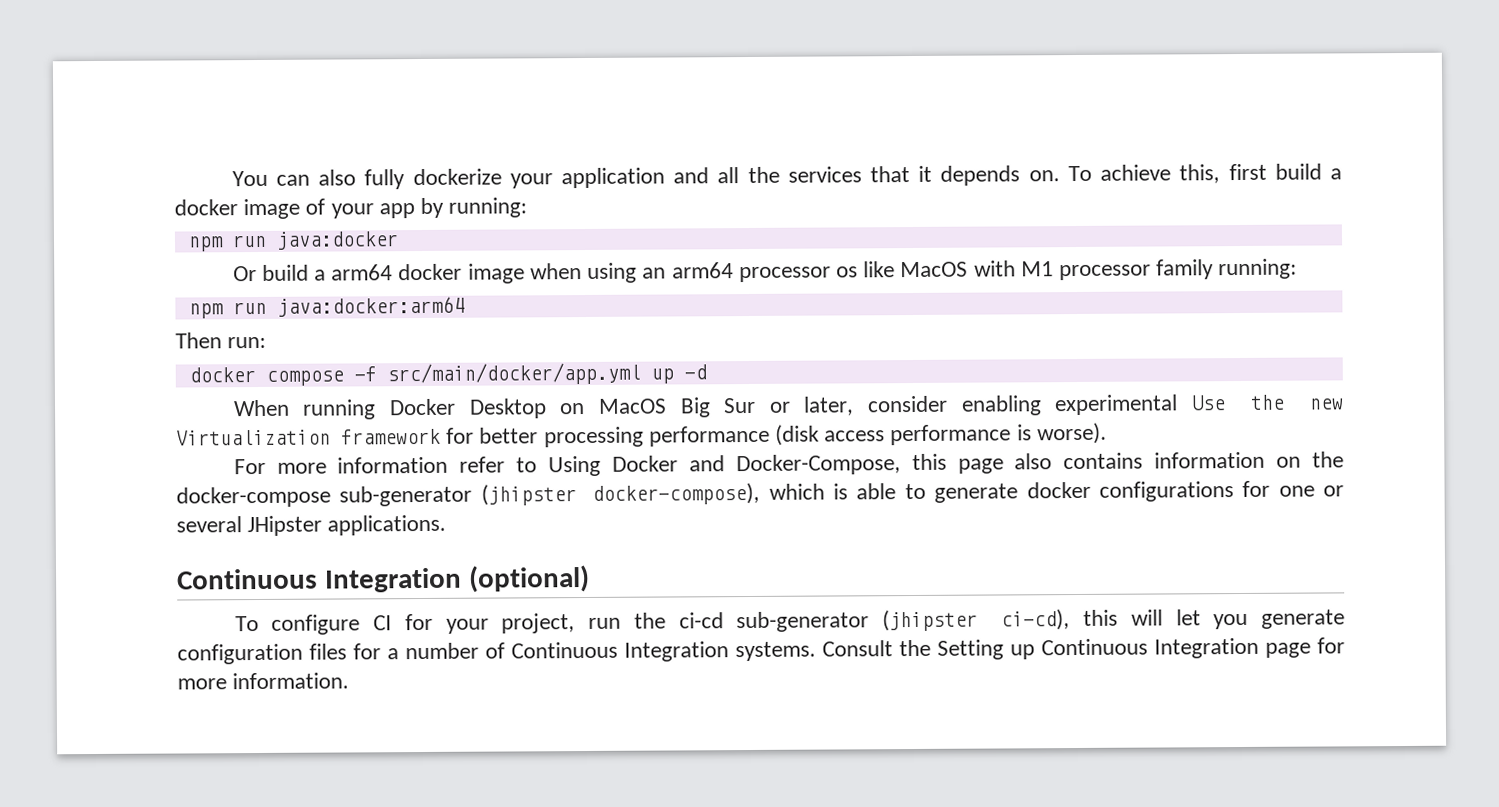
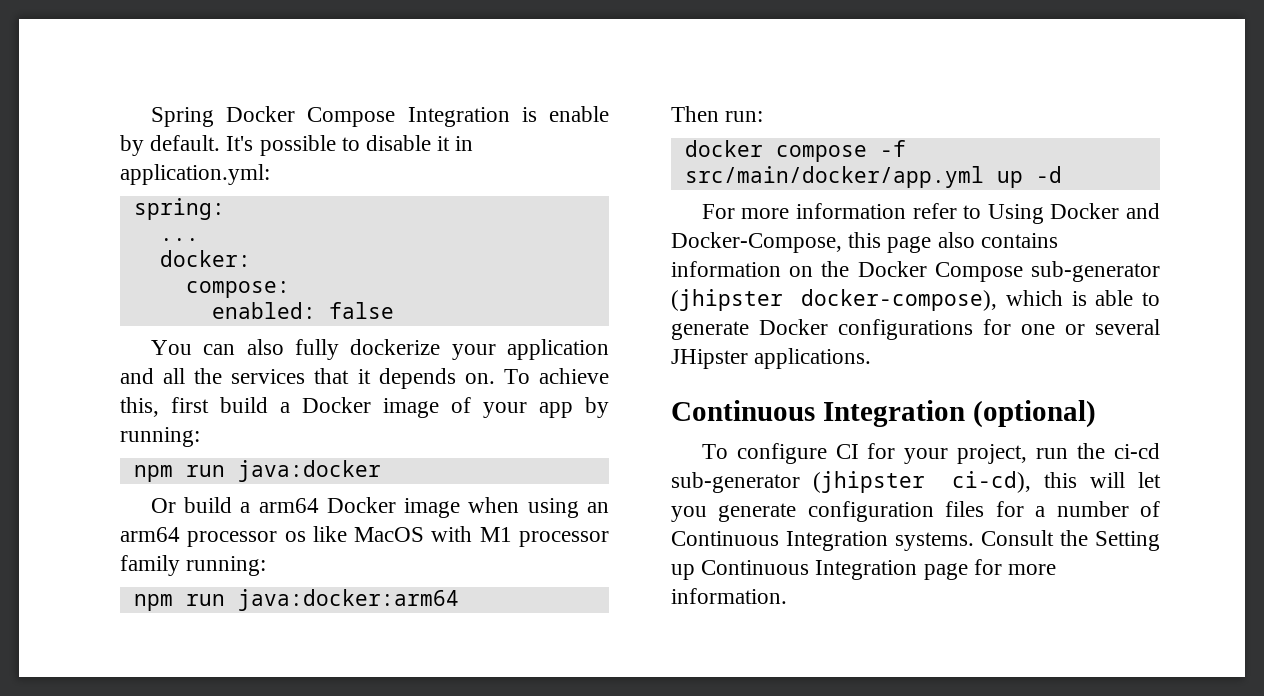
+ Spring Docker Compose Integration is enable by default. It's possible to disable it in application.yml:
+ spring:
+ ...
+ docker:
+ compose:
+ enabled: false
- To achieve this, first build a docker image of your app by running:
+ To achieve this, first build a Docker image of your app by running:
- Or build a arm64 docker image when using an arm64 processor os like MacOS with M1 processor family running:
+ Or build a arm64 Docker image when using an arm64 processor os like MacOS with M1 processor family running:
- When running Docker Desktop on MacOS Big Sur or later, consider enabling experimental Use the new Virtualization framework for better processing performance (disk access performance is worse).
- For more information refer to Using Docker and Docker-Compose, this page also contains information on the docker-compose sub-generator (jhipster docker-compose), which is able to generate docker configurations for one or several JHipster applications.
+ For more information refer to Using Docker and Docker-Compose, this page also contains information on the Docker Compose sub-generator (jhipster docker-compose), which is able to generate Docker configurations for one or several JHipster applications.

